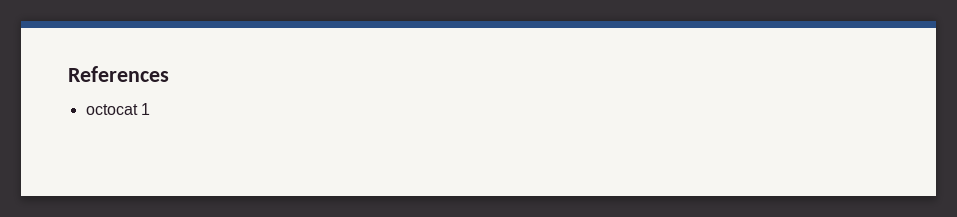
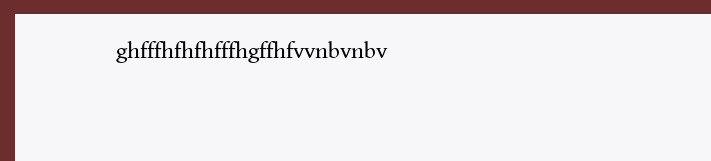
- References
- octocat 1
+ ghfffhfhfhfffhgffhfvvnbvnbv

